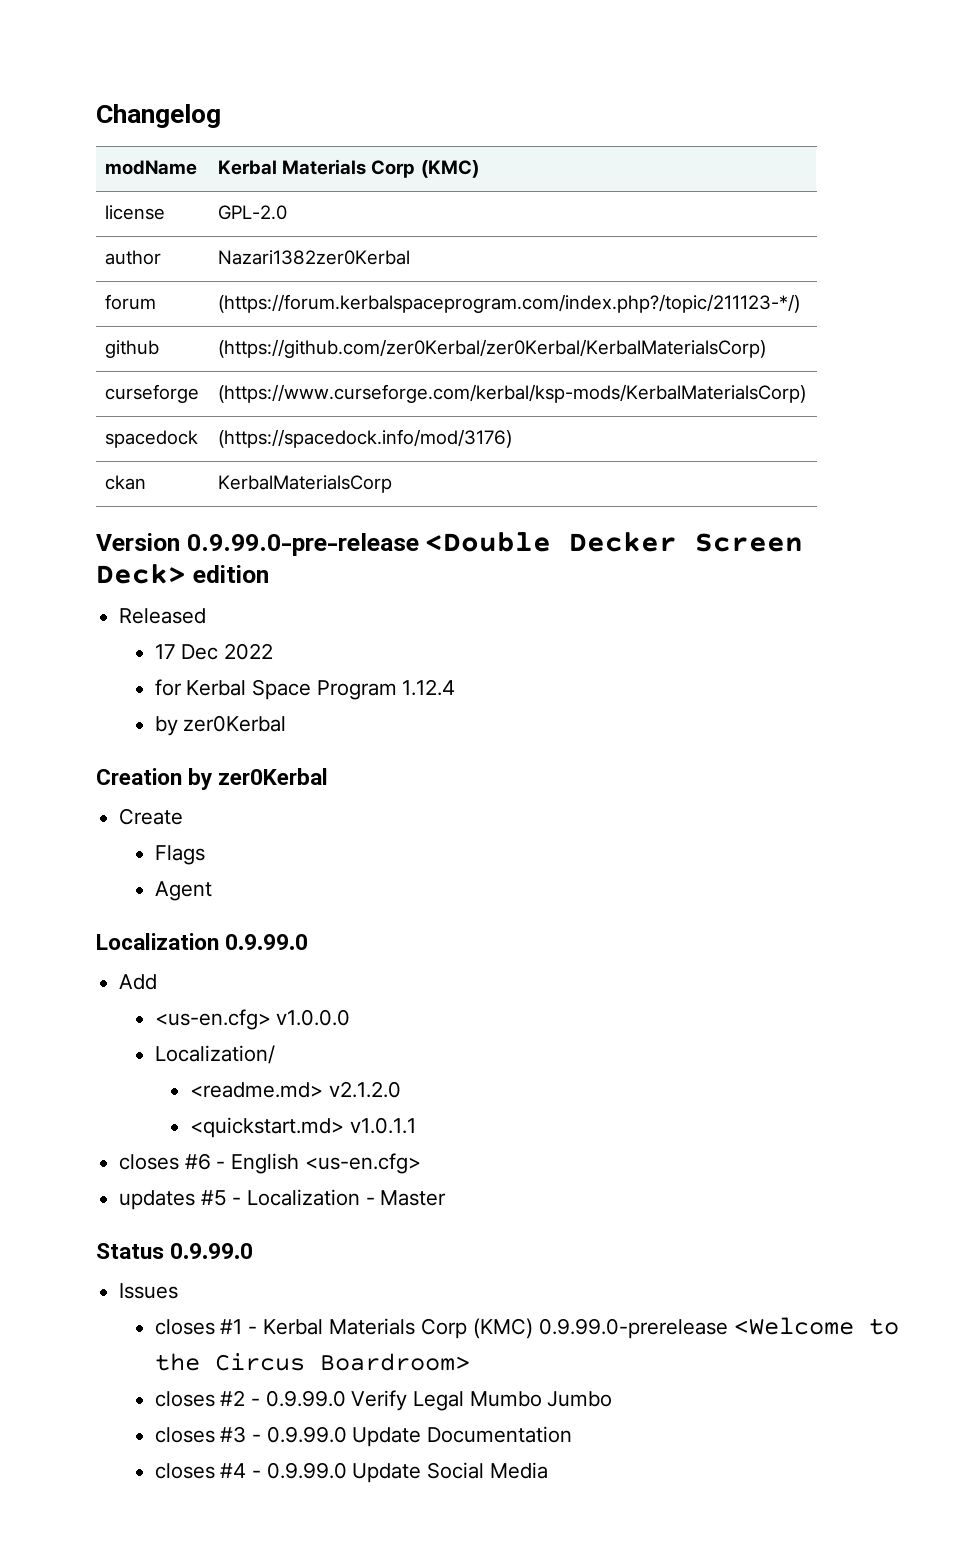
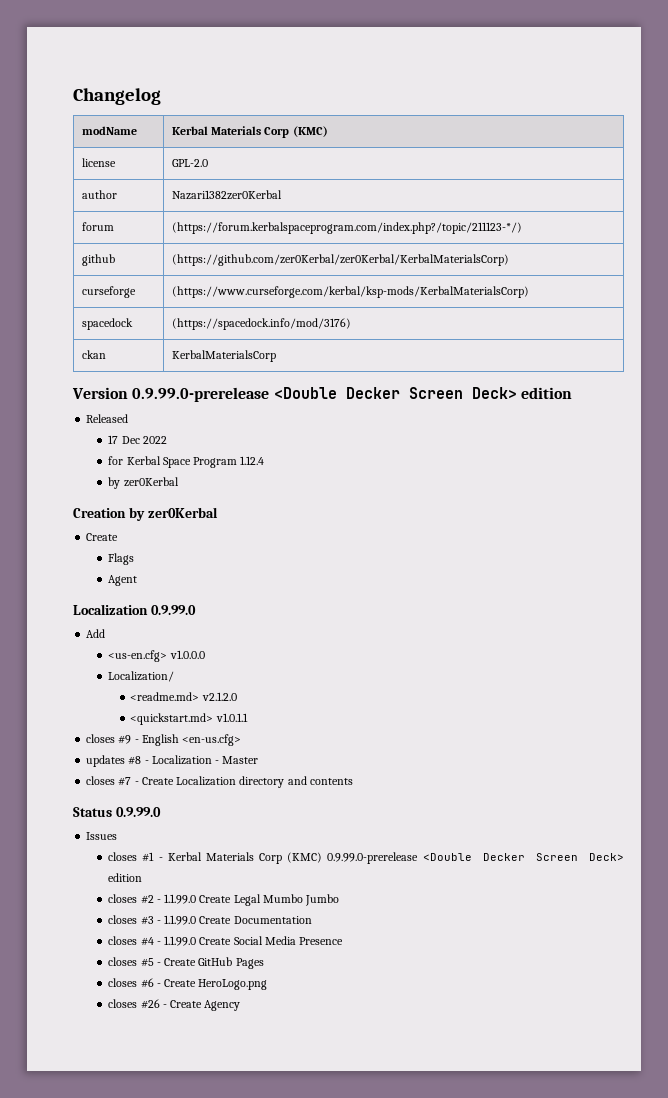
- Version 0.9.99.0-pre-release <Double Decker Screen Deck> edition
+ Version 0.9.99.0-prerelease <Double Decker Screen Deck> edition
- closes #6 - English <us-en.cfg>
+ closes #9 - English <en-us.cfg>
- updates #5 - Localization - Master
+ updates #8 - Localization - Master
+ closes #7 - Create Localization directory and contents
- closes #1 - Kerbal Materials Corp (KMC) 0.9.99.0-prerelease <Welcome to the Circus Boardroom>
+ closes #1 - Kerbal Materials Corp (KMC) 0.9.99.0-prerelease <Double Decker Screen Deck> edition
- closes #2 - 0.9.99.0 Verify Legal Mumbo Jumbo
+ closes #2 - 1.1.99.0 Create Legal Mumbo Jumbo
- closes #3 - 0.9.99.0 Update Documentation
+ closes #3 - 1.1.99.0 Create Documentation
- closes #4 - 0.9.99.0 Update Social Media
+ closes #4 - 1.1.99.0 Create Social Media Presence
+ closes #5 - Create GitHub Pages
+ closes #6 - Create HeroLogo.png
+ closes #26 - Create Agency

